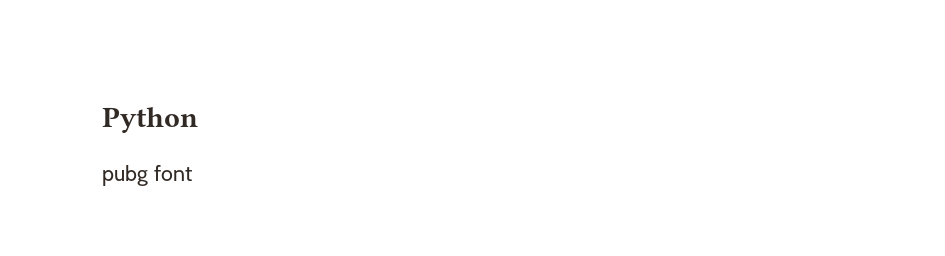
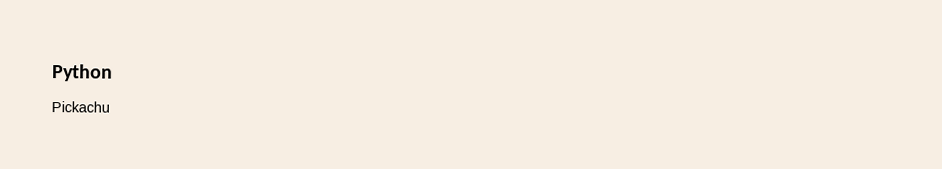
- pubg font
+ Pickachu

